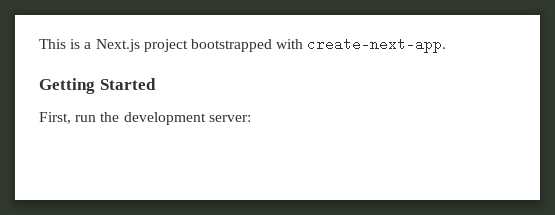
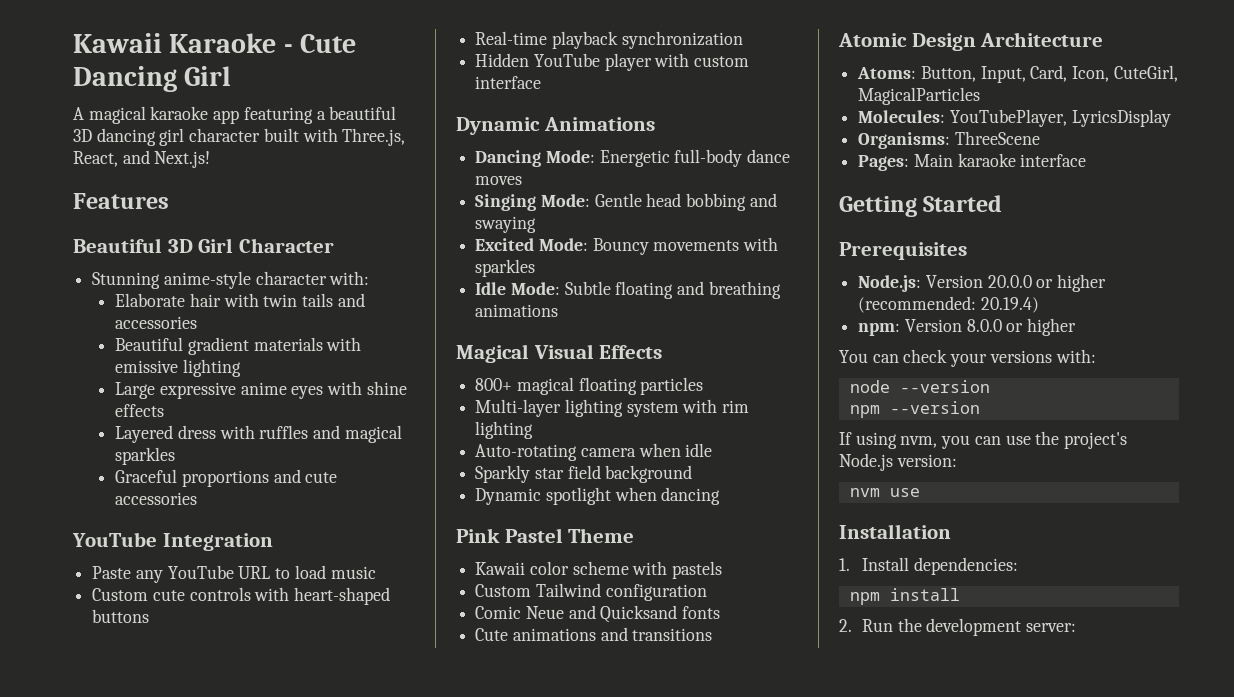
- This is a Next.js project bootstrapped with create-next-app.
+ Kawaii Karaoke - Cute Dancing Girl
+ A magical karaoke app featuring a beautiful 3D dancing girl character built with Three.js, React, and Next.js!
+ Features
+ Beautiful 3D Girl Character
+ Stunning anime-style character with:
+ Elaborate hair with twin tails and accessories
+ Beautiful gradient materials with emissive lighting
+ Large expressive anime eyes with shine effects
+ Layered dress with ruffles and magical sparkles
+ Graceful proportions and cute accessories
+ YouTube Integration
+ Paste any YouTube URL to load music
+ Custom cute controls with heart-shaped buttons
+ Real-time playback synchronization
+ Hidden YouTube player with custom interface
+ Dynamic Animations
+ Dancing Mode: Energetic full-body dance moves
+ Singing Mode: Gentle head bobbing and swaying
+ Excited Mode: Bouncy movements with sparkles
+ Idle Mode: Subtle floating and breathing animations
+ Magical Visual Effects
+ 800+ magical floating particles
+ Multi-layer lighting system with rim lighting
+ Auto-rotating camera when idle
+ Sparkly star field background
+ Dynamic spotlight when dancing
+ Pink Pastel Theme
+ Kawaii color scheme with pastels
+ Custom Tailwind configuration
+ Comic Neue and Quicksand fonts
+ Cute animations and transitions
+ Atomic Design Architecture
+ Atoms: Button, Input, Card, Icon, CuteGirl, MagicalParticles
+ Molecules: YouTubePlayer, LyricsDisplay
+ Organisms: ThreeScene
+ Pages: Main karaoke interface
  Getting Started
- First, run the development server:
+ Prerequisites
+ Node.js: Version 20.0.0 or higher (recommended: 20.19.4)
+ npm: Version 8.0.0 or higher
+ You can check your versions with:
+ node --version
+ npm --version
+ If using nvm, you can use the project's Node.js version:
+ nvm use
+ Installation
+ 1. Install dependencies:
+ npm install
+ 2. Run the development server:

